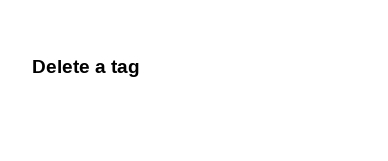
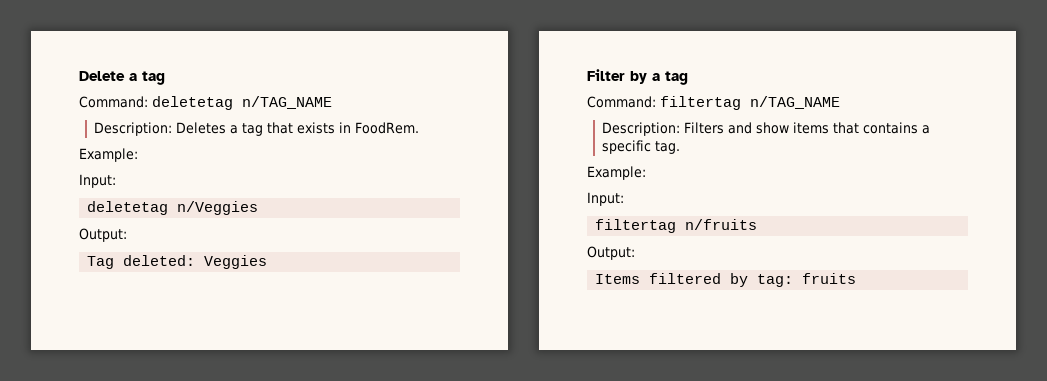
+ Command: deletetag n/TAG_NAME
+ Description: Deletes a tag that exists in FoodRem.
+ Example:
+ Input:
+ deletetag n/Veggies
+ Output:
+ Tag deleted: Veggies
+ Filter by a tag
+ Command: filtertag n/TAG_NAME
+ Description: Filters and show items that contains a specific tag.
+ Example:
+ Input:
+ filtertag n/fruits
+ Output:
+ Items filtered by tag: fruits

